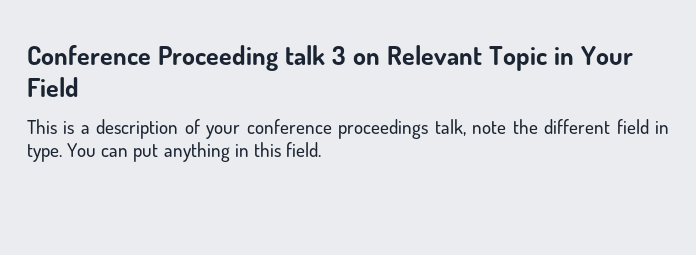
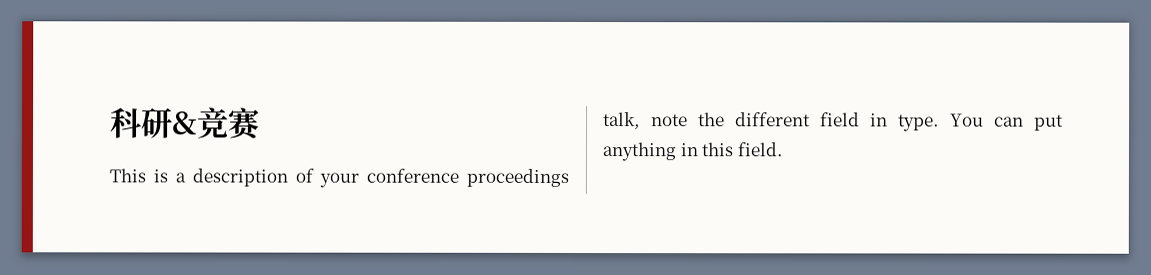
- Conference Proceeding talk 3 on Relevant Topic in Your Field
+ 科研&竞赛

